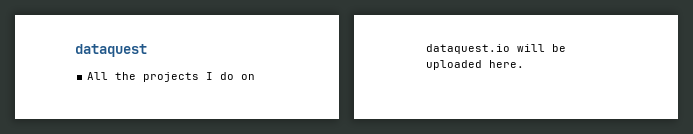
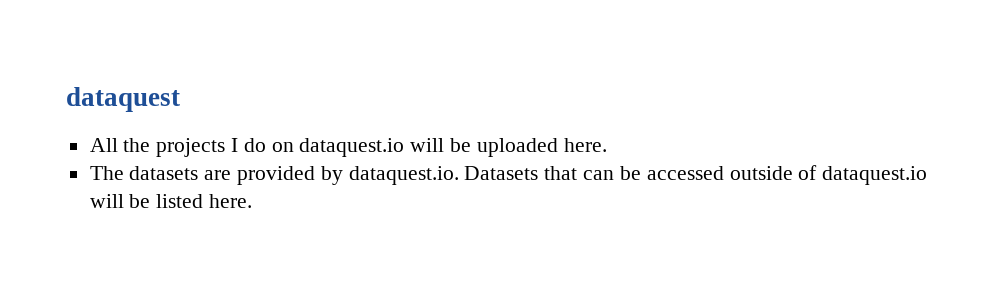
+ The datasets are provided by dataquest.io. Datasets that can be accessed outside of dataquest.io will be listed here.

